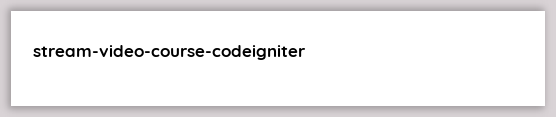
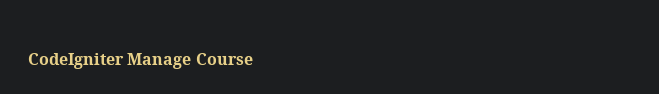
- stream-video-course-codeigniter
+ CodeIgniter Manage Course

